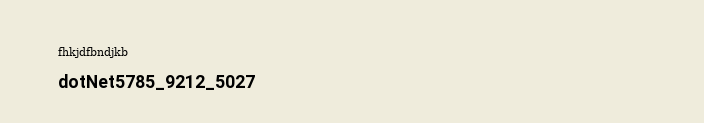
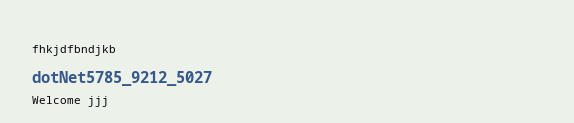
+ Welcome jjj

